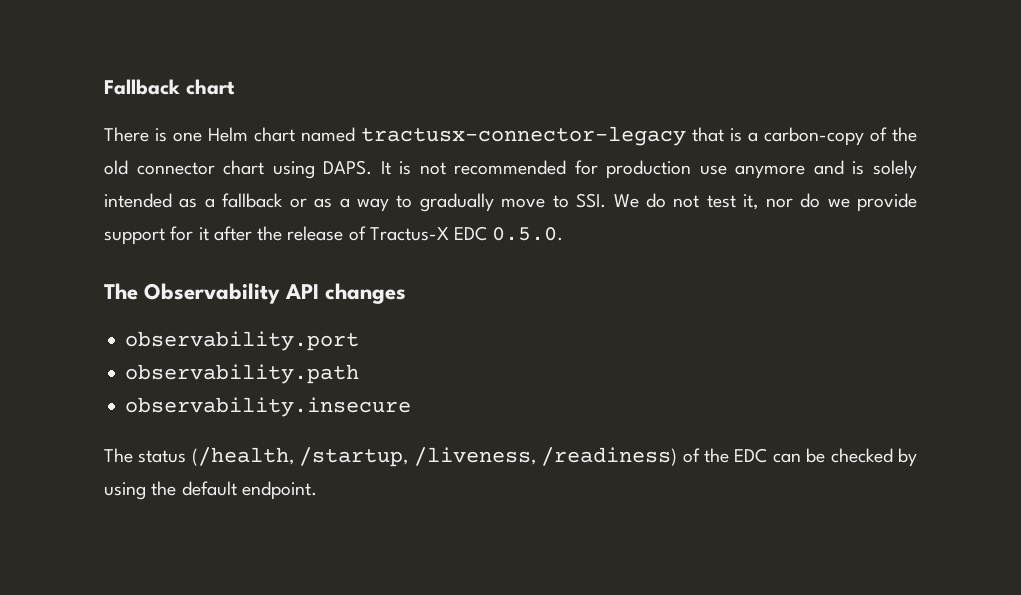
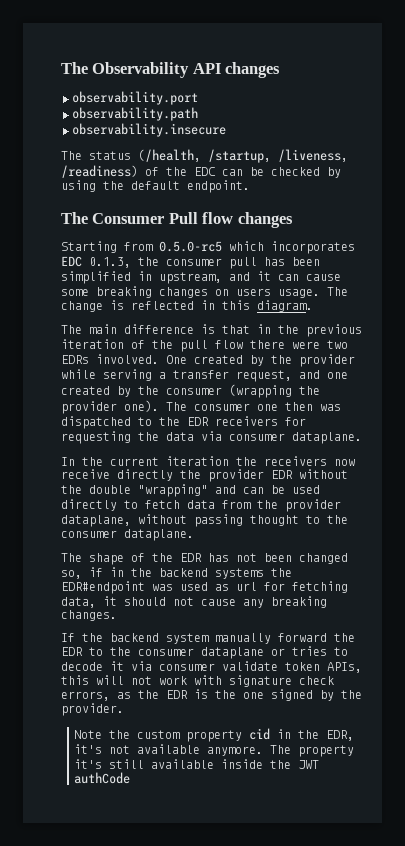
- Fallback chart
- There is one Helm chart named tractusx-connector-legacy that is a carbon-copy of the old connector chart using DAPS. It is not recommended for production use anymore and is solely intended as a fallback or as a way to gradually move to SSI. We do not test it, nor do we provide support for it after the release of Tractus-X EDC 0.5.0.
+ The Consumer Pull flow changes
+ Starting from 0.5.0-rc5 which incorporates EDC 0.1.3, the consumer pull has been simplified in upstream, and it can cause some breaking changes on users usage. The change is reflected in this diagram.
+ The main difference is that in the previous iteration of the pull flow there were two EDRs involved. One created by the provider while serving a transfer request, and one created by the consumer (wrapping the provider one). The consumer one then was dispatched to the EDR receivers for requesting the data via consumer dataplane.
+ In the current iteration the receivers now receive directly the provider EDR without the double "wrapping" and can be used directly to fetch data from the provider dataplane, without passing thought to the consumer dataplane.
+ The shape of the EDR has not been changed so, if in the backend systems the EDR#endpoint was used as url for fetching data, it should not cause any breaking changes.
+ If the backend system manually forward the EDR to the consumer dataplane or tries to decode it via consumer validate token APIs, this will not work with signature check errors, as the EDR is the one signed by the provider.
+ Note the custom property cid in the EDR, it's not available anymore. The property it's still available inside the JWT authCode

